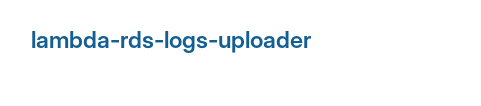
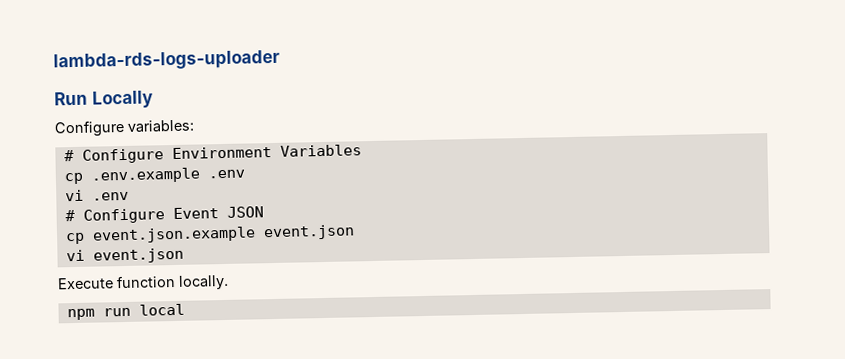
+ Run Locally
+ Configure variables:
+ # Configure Environment Variables
+ cp .env.example .env
+ vi .env
+ # Configure Event JSON
+ cp event.json.example event.json
+ vi event.json
+ Execute function locally.
+ npm run local

